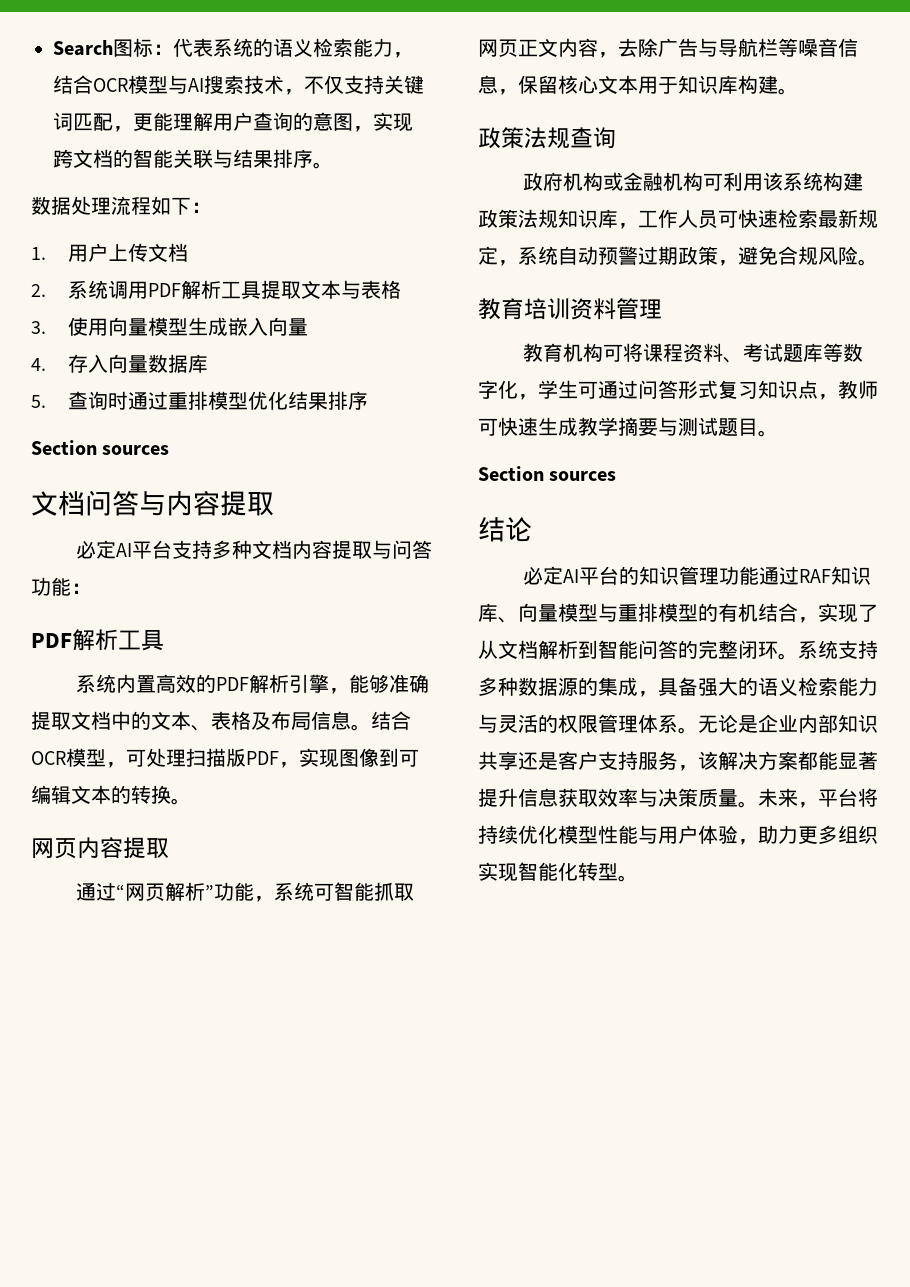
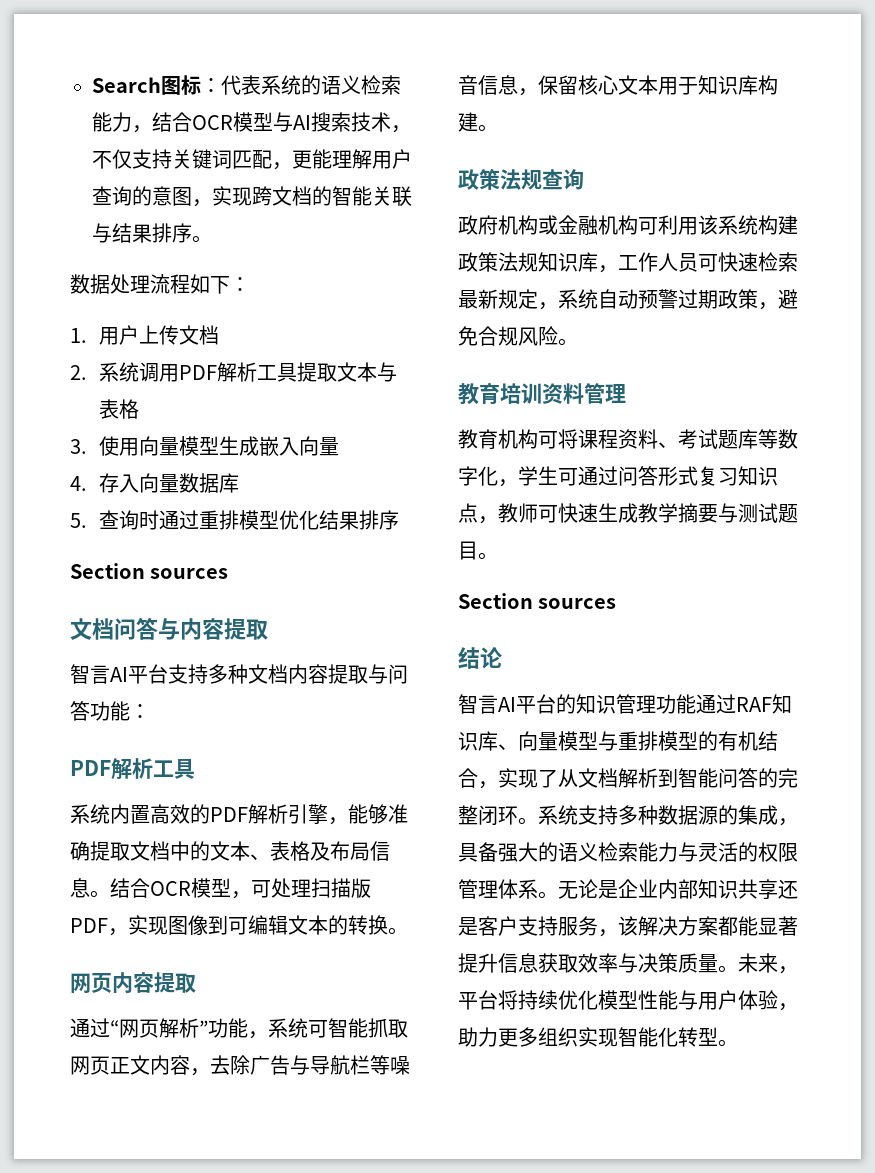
- 必定AI平台支持多种文档内容提取与问答功能：
+ 智言AI平台支持多种文档内容提取与问答功能：
- 必定AI平台的知识管理功能通过RAF知识库、向量模型与重排模型的有机结合，实现了从文档解析到智能问答的完整闭环。
+ 智言AI平台的知识管理功能通过RAF知识库、向量模型与重排模型的有机结合，实现了从文档解析到智能问答的完整闭环。

